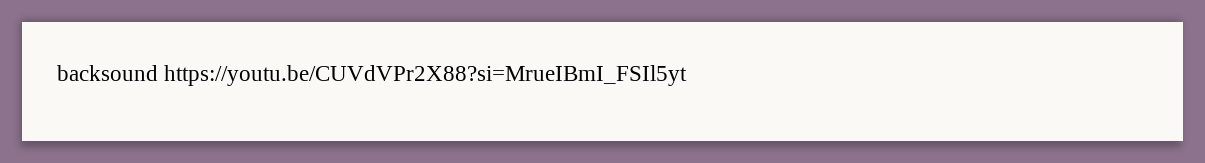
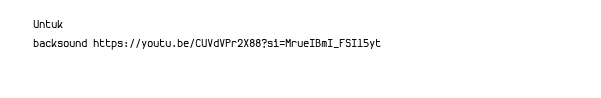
+ Untuk

